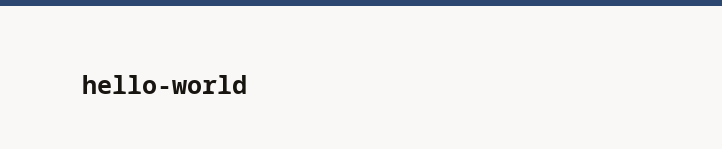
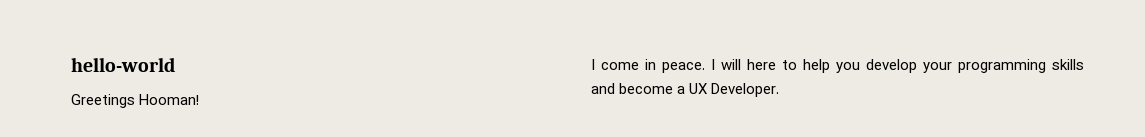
+ Greetings Hooman!
+ I come in peace. I will here to help you develop your programming skills and become a UX Developer.

